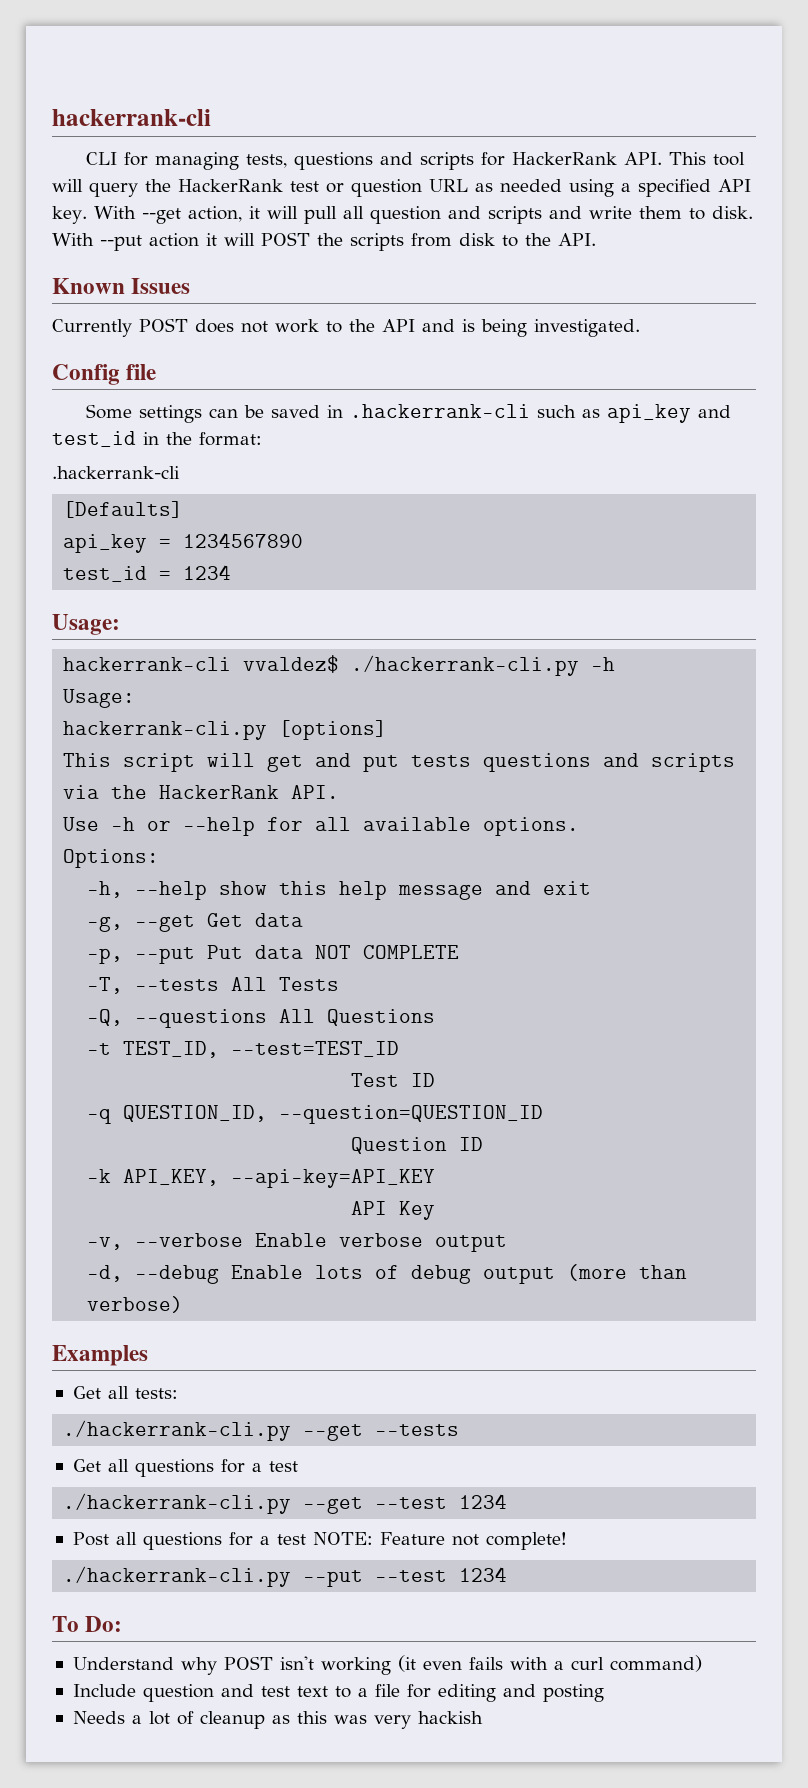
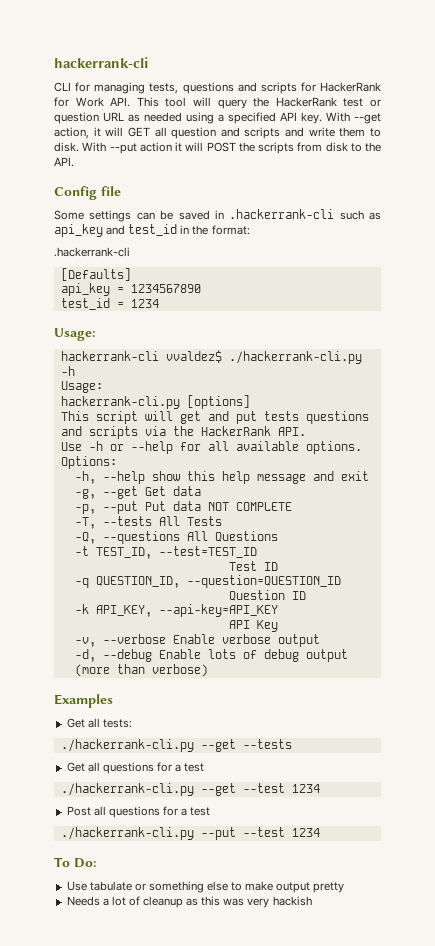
- CLI for managing tests, questions and scripts for HackerRank API. This tool will query the HackerRank test or question URL as needed using a specified API key.
+ CLI for managing tests, questions and scripts for HackerRank for Work API. This tool will query the HackerRank test or question URL as needed using a specified API key.
- With --get action, it will pull all question and scripts and write them to disk.
+ With --get action, it will GET all question and scripts and write them to disk.
- Known Issues
- Currently POST does not work to the API and is being investigated.
- Post all questions for a test NOTE: Feature not complete!
+ Post all questions for a test
- Understand why POST isn't working (it even fails with a curl command)
- Include question and test text to a file for editing and posting
+ Use tabulate or something else to make output pretty

